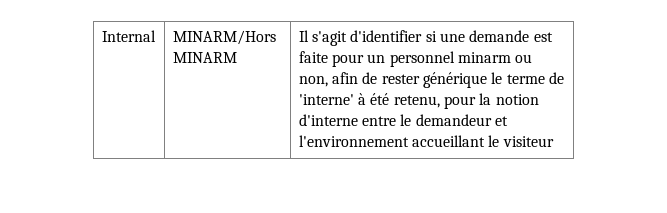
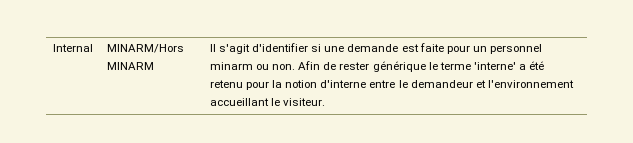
- Internal | MINARM/Hors MINARM | Il s'agit d'identifier si une demande est faite pour un personnel minarm ou non, afin de rester générique le terme de 'interne' à été retenu, pour la notion d'interne entre le demandeur et l'environnement accueillant le visiteur
+ Internal | MINARM/Hors MINARM | Il s'agit d'identifier si une demande est faite pour un personnel minarm ou non. Afin de rester générique le terme 'interne' a été retenu pour la notion d'interne entre le demandeur et l'environnement accueillant le visiteur.

